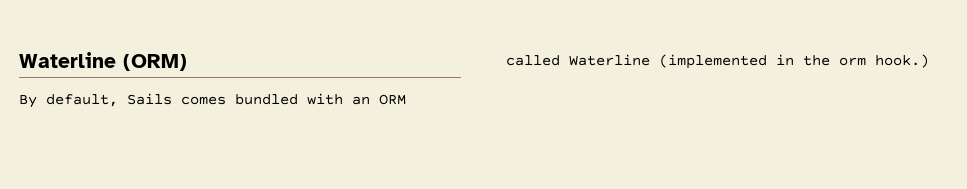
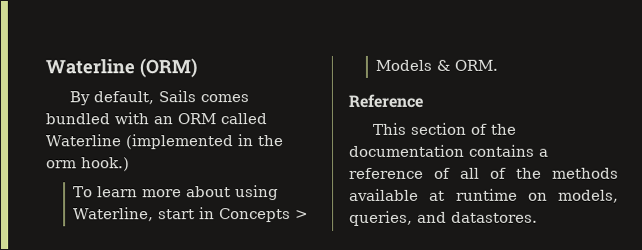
+ To learn more about using Waterline, start in Concepts > Models & ORM.
+ Reference
+ This section of the documentation contains a reference of all of the methods available at runtime on models, queries, and datastores.

